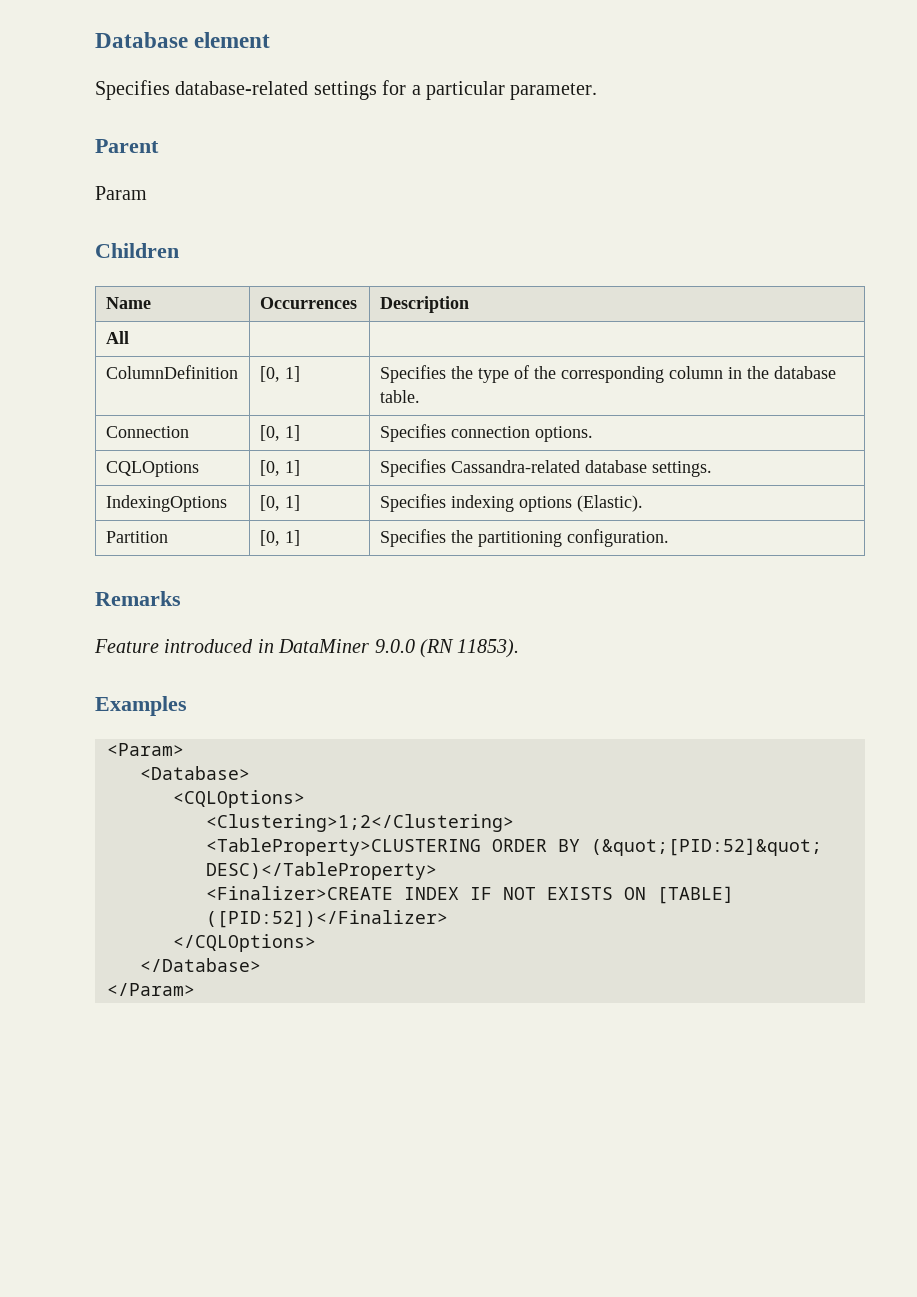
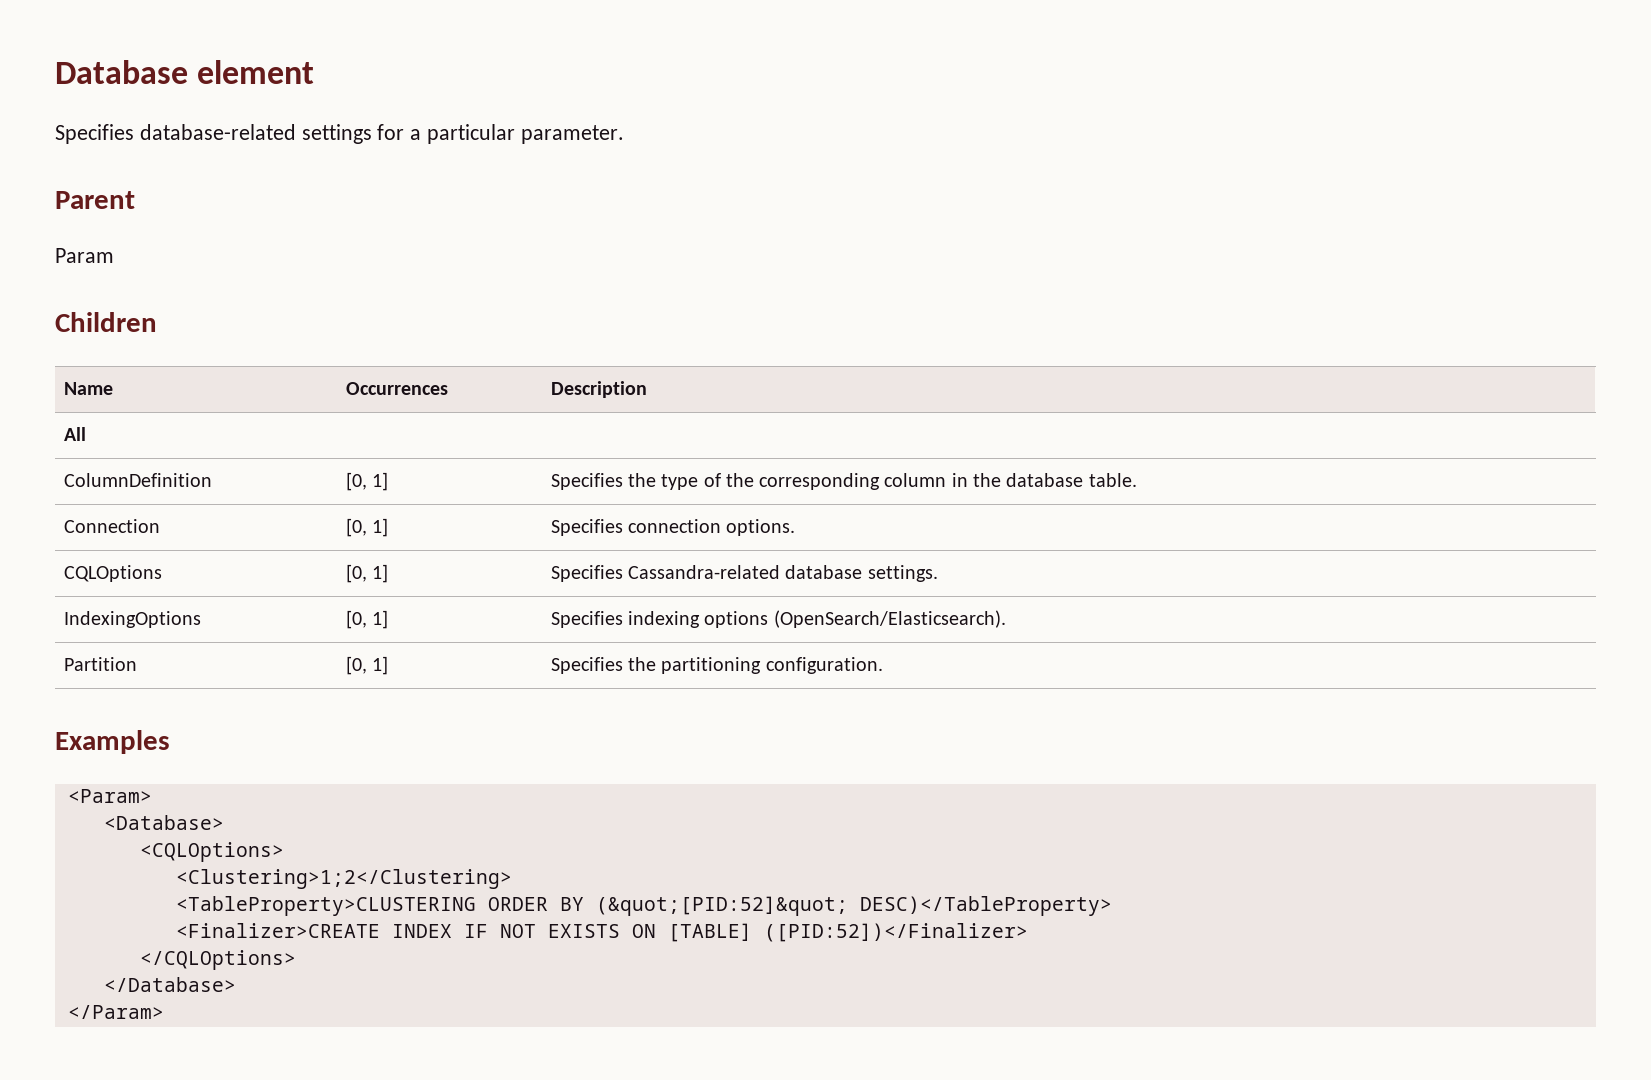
- IndexingOptions | [0, 1] | Specifies indexing options (Elastic).
+ IndexingOptions | [0, 1] | Specifies indexing options (OpenSearch/Elasticsearch).
- Remarks
- Feature introduced in DataMiner 9.0.0 (RN 11853).

